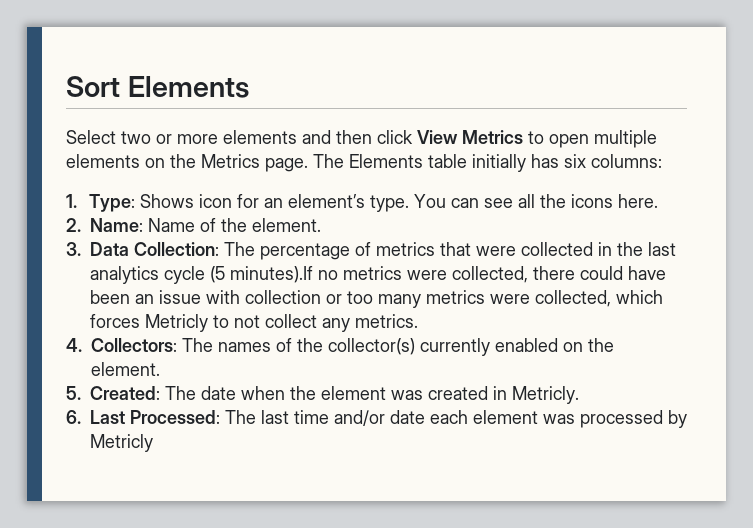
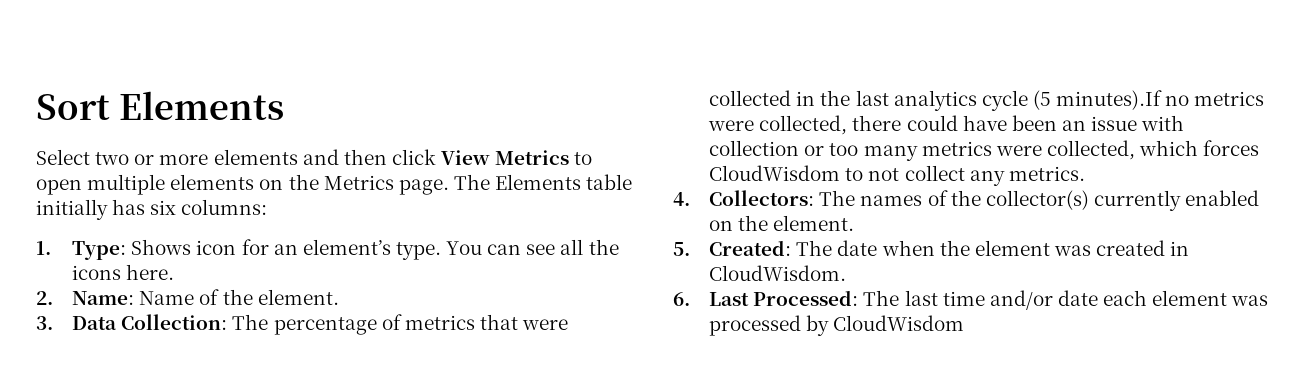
- 3. Data Collection: The percentage of metrics that were collected in the last analytics cycle (5 minutes).If no metrics were collected, there could have been an issue with collection or too many metrics were collected, which forces Metricly to not collect any metrics.
+ 3. Data Collection: The percentage of metrics that were collected in the last analytics cycle (5 minutes).If no metrics were collected, there could have been an issue with collection or too many metrics were collected, which forces CloudWisdom to not collect any metrics.
- 5. Created: The date when the element was created in Metricly.
+ 5. Created: The date when the element was created in CloudWisdom.
- 6. Last Processed: The last time and/or date each element was processed by Metricly
+ 6. Last Processed: The last time and/or date each element was processed by CloudWisdom

